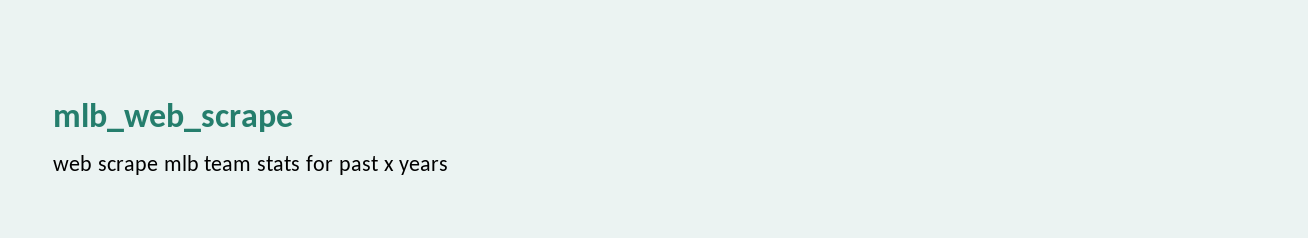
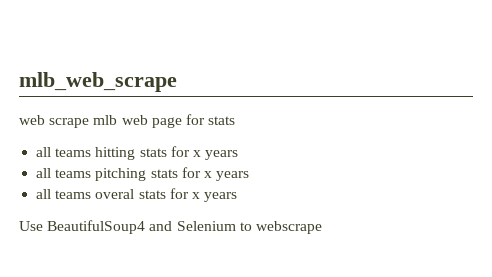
- web scrape mlb team stats for past x years
+ web scrape mlb web page for stats
+ all teams hitting stats for x years
+ all teams pitching stats for x years
+ all teams overal stats for x years
+ Use BeautifulSoup4 and Selenium to webscrape

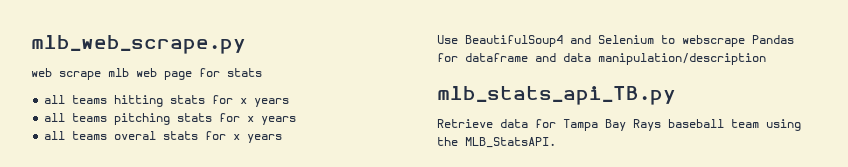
- mlb_web_scrape
+ mlb_web_scrape.py
- Use BeautifulSoup4 and Selenium to webscrape
+ Use BeautifulSoup4 and Selenium to webscrape Pandas for dataframe and data manipulation/description
+ mlb_stats_api_TB.py
+ Retrieve data for Tampa Bay Rays baseball team using the MLB_StatsAPI.

